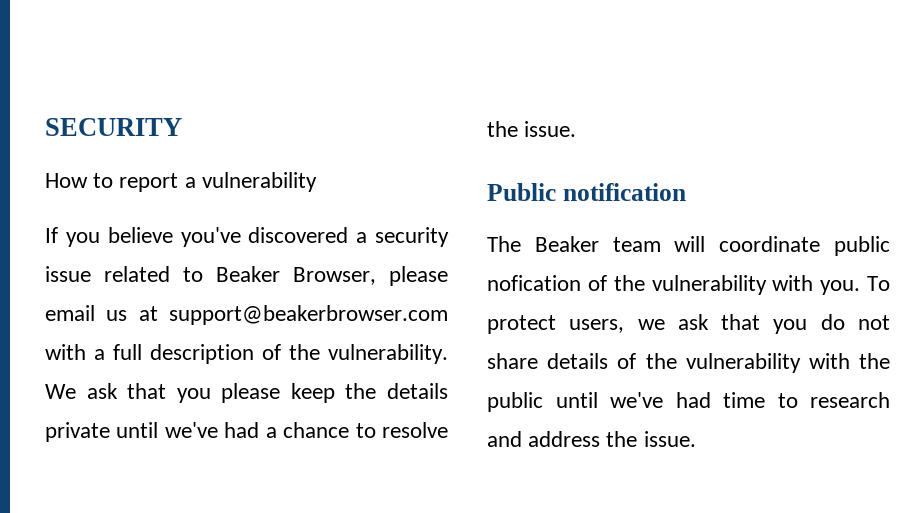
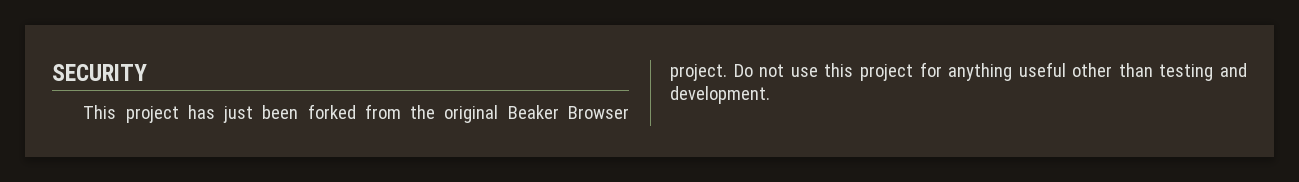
- How to report a vulnerability
- If you believe you've discovered a security issue related to Beaker Browser, please email us at support@beakerbrowser.com with a full description of the vulnerability. We ask that you please keep the details private until we've had a chance to resolve the issue.
- Public notification
- The Beaker team will coordinate public nofication of the vulnerability with you. To protect users, we ask that you do not share details of the vulnerability with the public until we've had time to research and address the issue.
+ This project has just been forked from the original Beaker Browser project. Do not use this project for anything useful other than testing and development.

